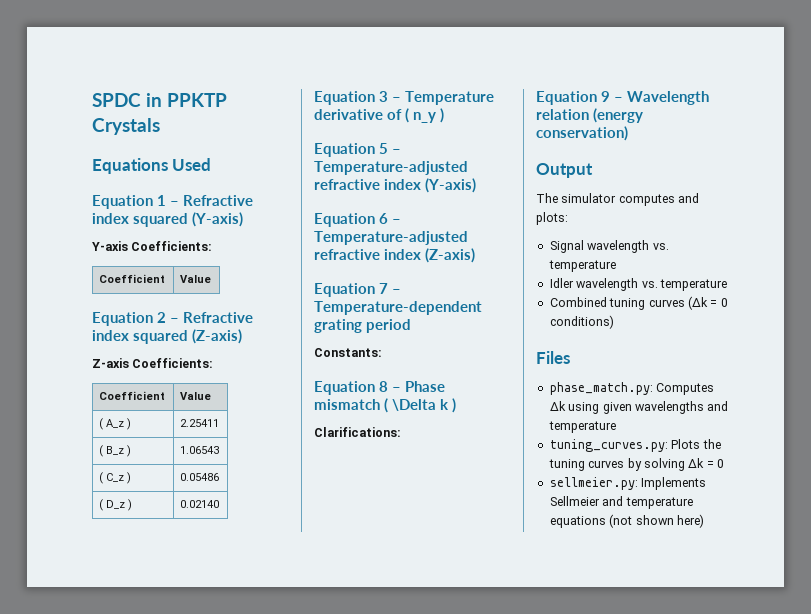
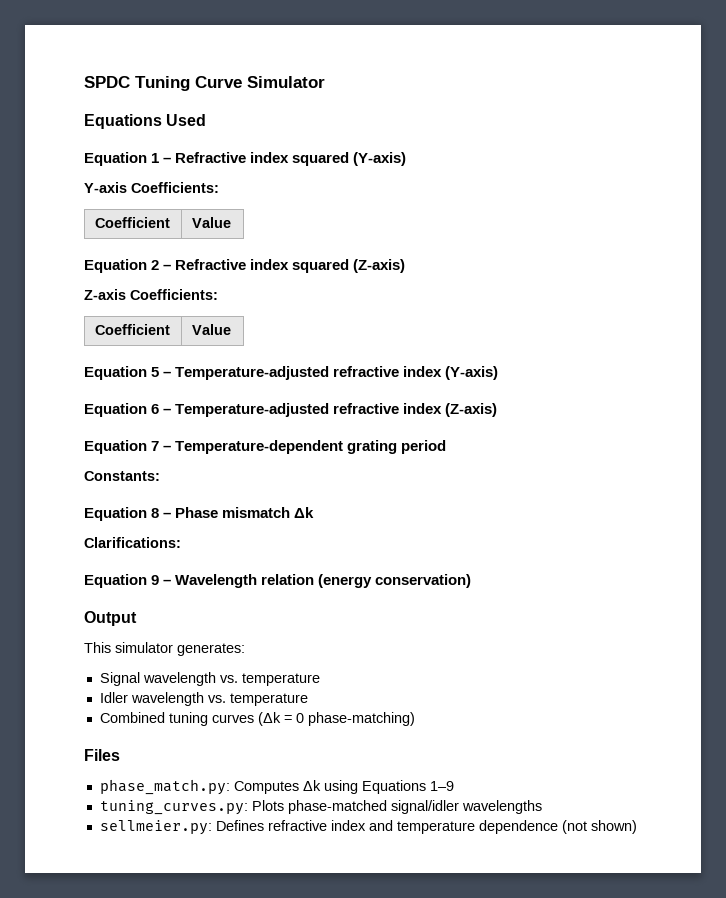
- SPDC in PPKTP Crystals
+ SPDC Tuning Curve Simulator
- ( A_z ) | 2.25411
- ( B_z ) | 1.06543
- ( C_z ) | 0.05486
- ( D_z ) | 0.02140
- Equation 3 – Temperature derivative of ( n_y )
- Equation 8 – Phase mismatch ( \Delta k )
+ Equation 8 – Phase mismatch Δk
- The simulator computes and plots:
+ This simulator generates:
- Combined tuning curves (Δk = 0 conditions)
+ Combined tuning curves (Δk = 0 phase-matching)
- phase_match.py: Computes Δk using given wavelengths and temperature
- tuning_curves.py: Plots the tuning curves by solving Δk = 0
- sellmeier.py: Implements Sellmeier and temperature equations (not shown here)
+ phase_match.py: Computes Δk using Equations 1–9
+ tuning_curves.py: Plots phase-matched signal/idler wavelengths
+ sellmeier.py: Defines refractive index and temperature dependence (not shown)

